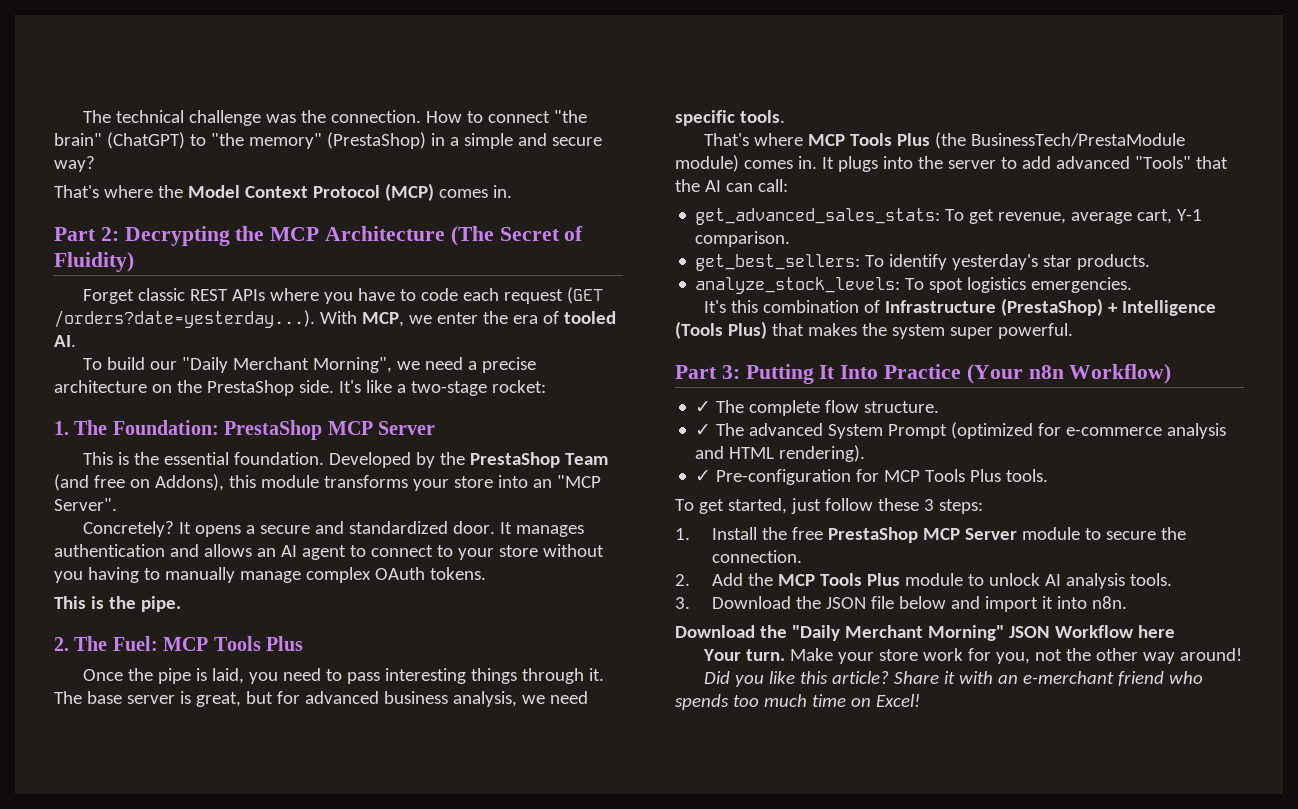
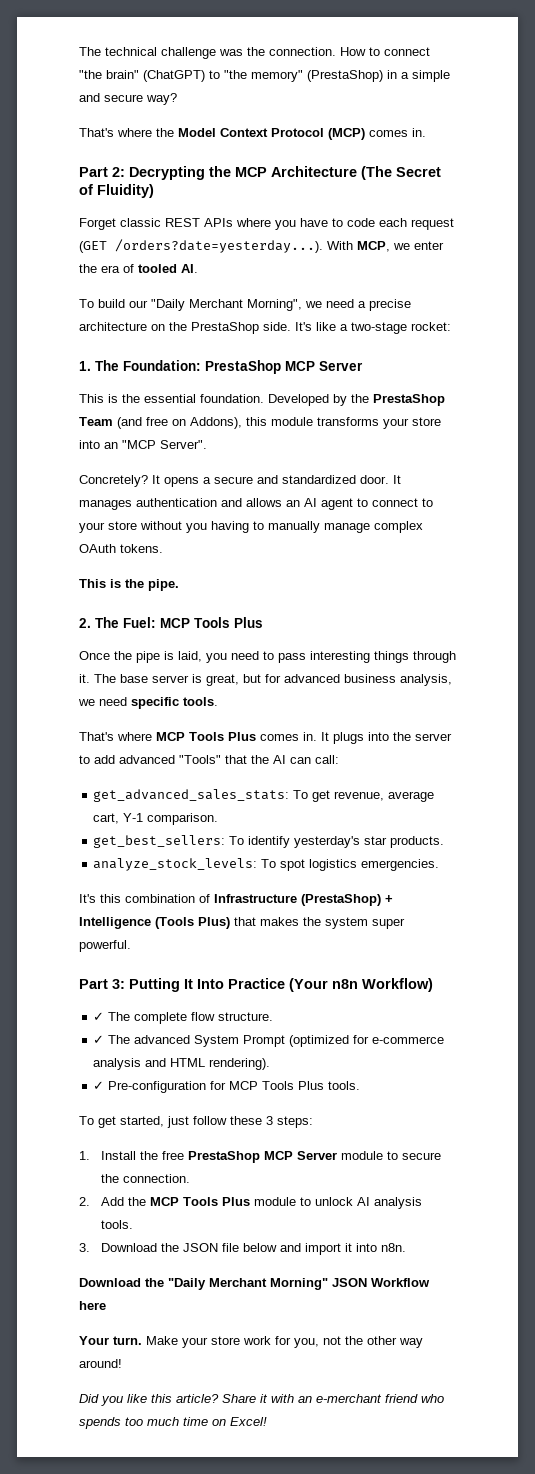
- That's where MCP Tools Plus (the BusinessTech/PrestaModule module) comes in.
+ That's where MCP Tools Plus comes in.

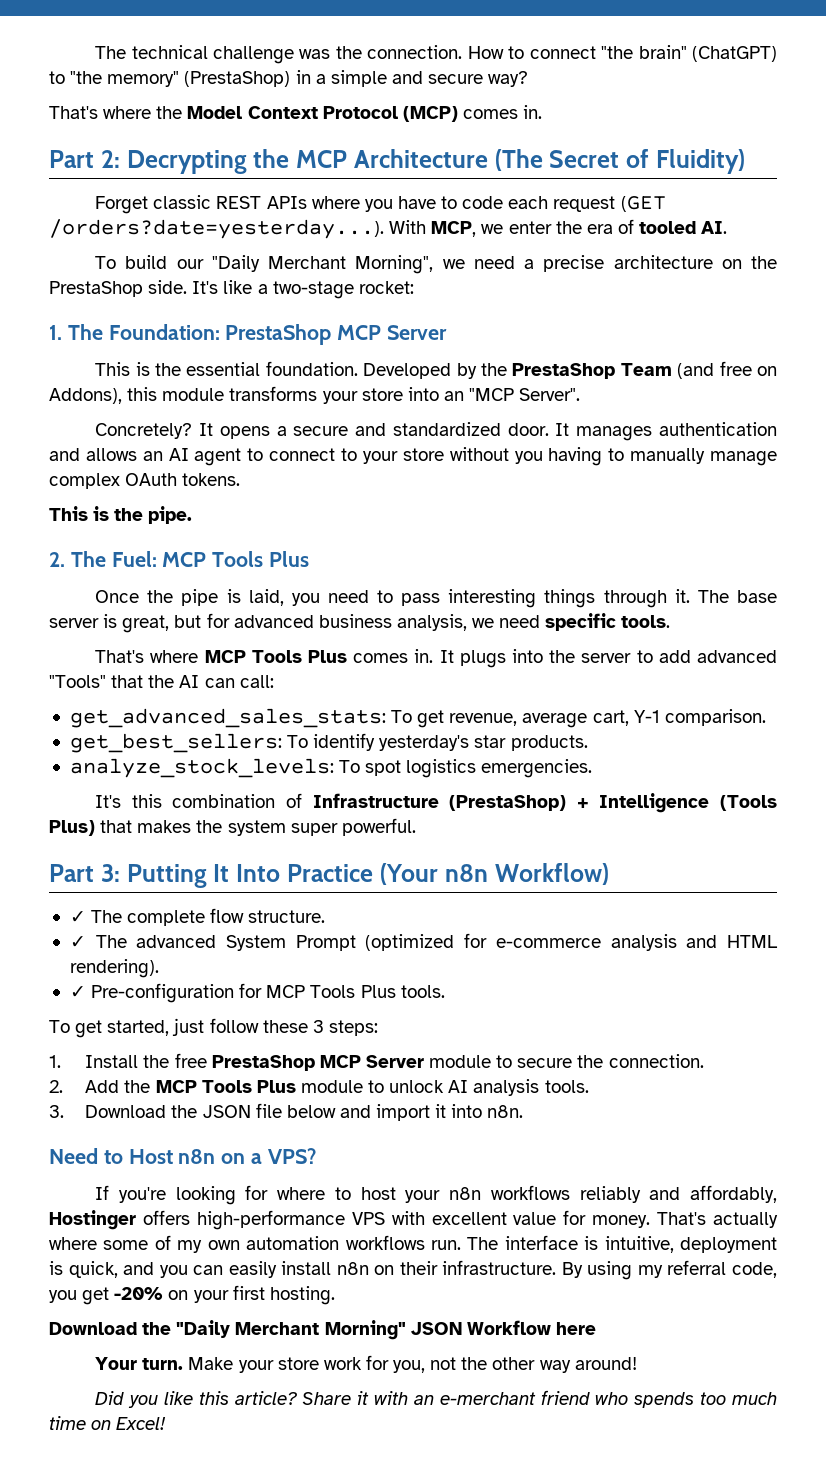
+ Need to Host n8n on a VPS?
+ If you're looking for where to host your n8n workflows reliably and affordably, Hostinger offers high-performance VPS with excellent value for money. That's actually where some of my own automation workflows run. The interface is intuitive, deployment is quick, and you can easily install n8n on their infrastructure. By using my referral code, you get -20% on your first hosting.

